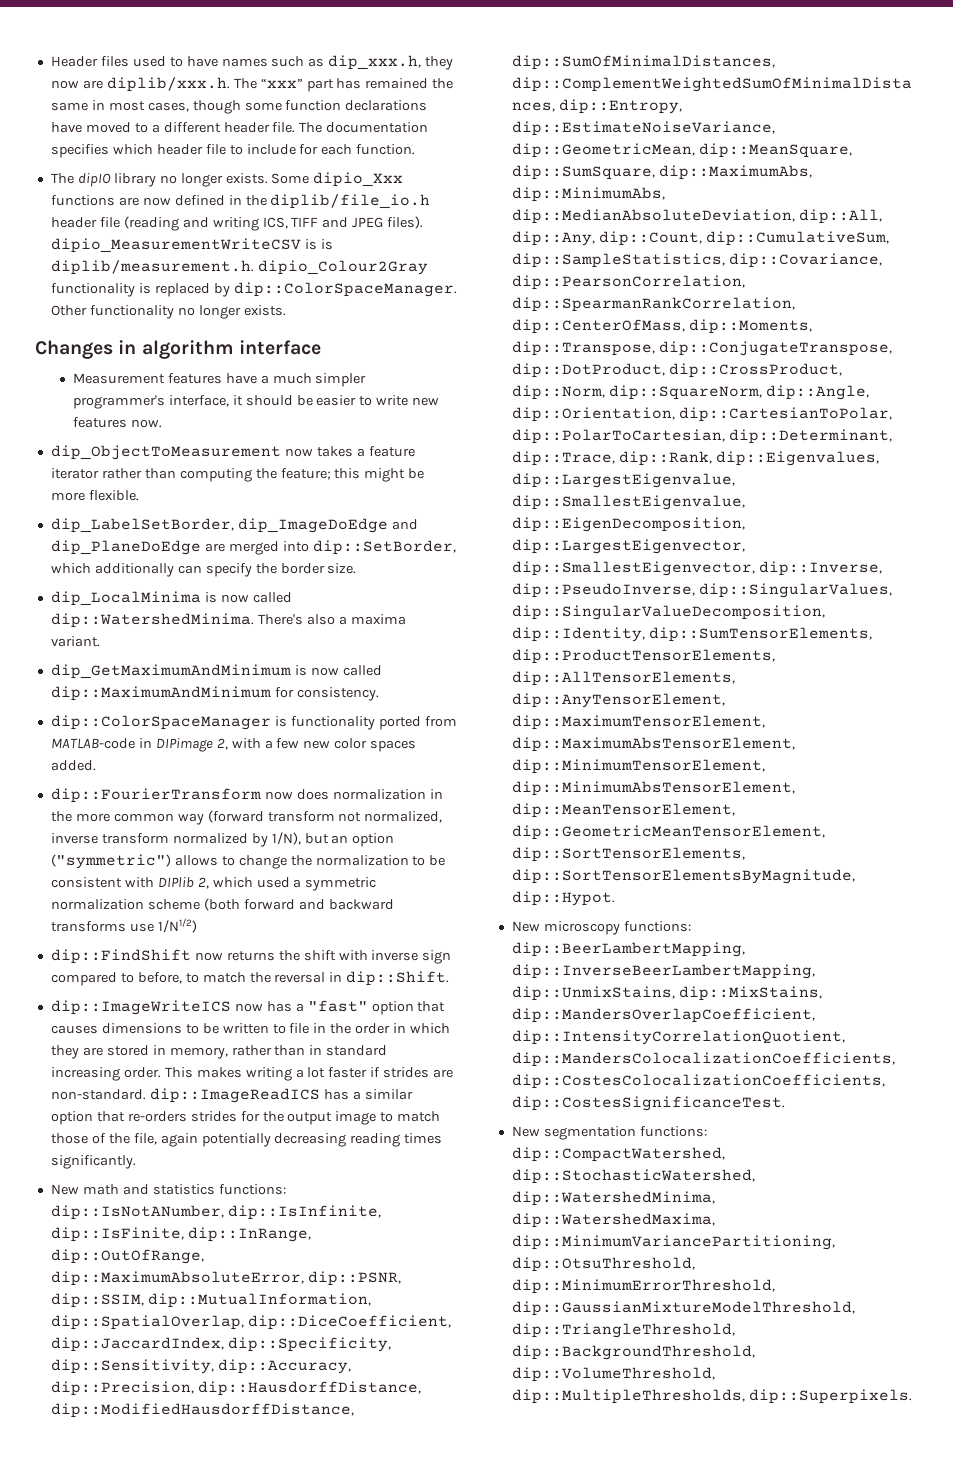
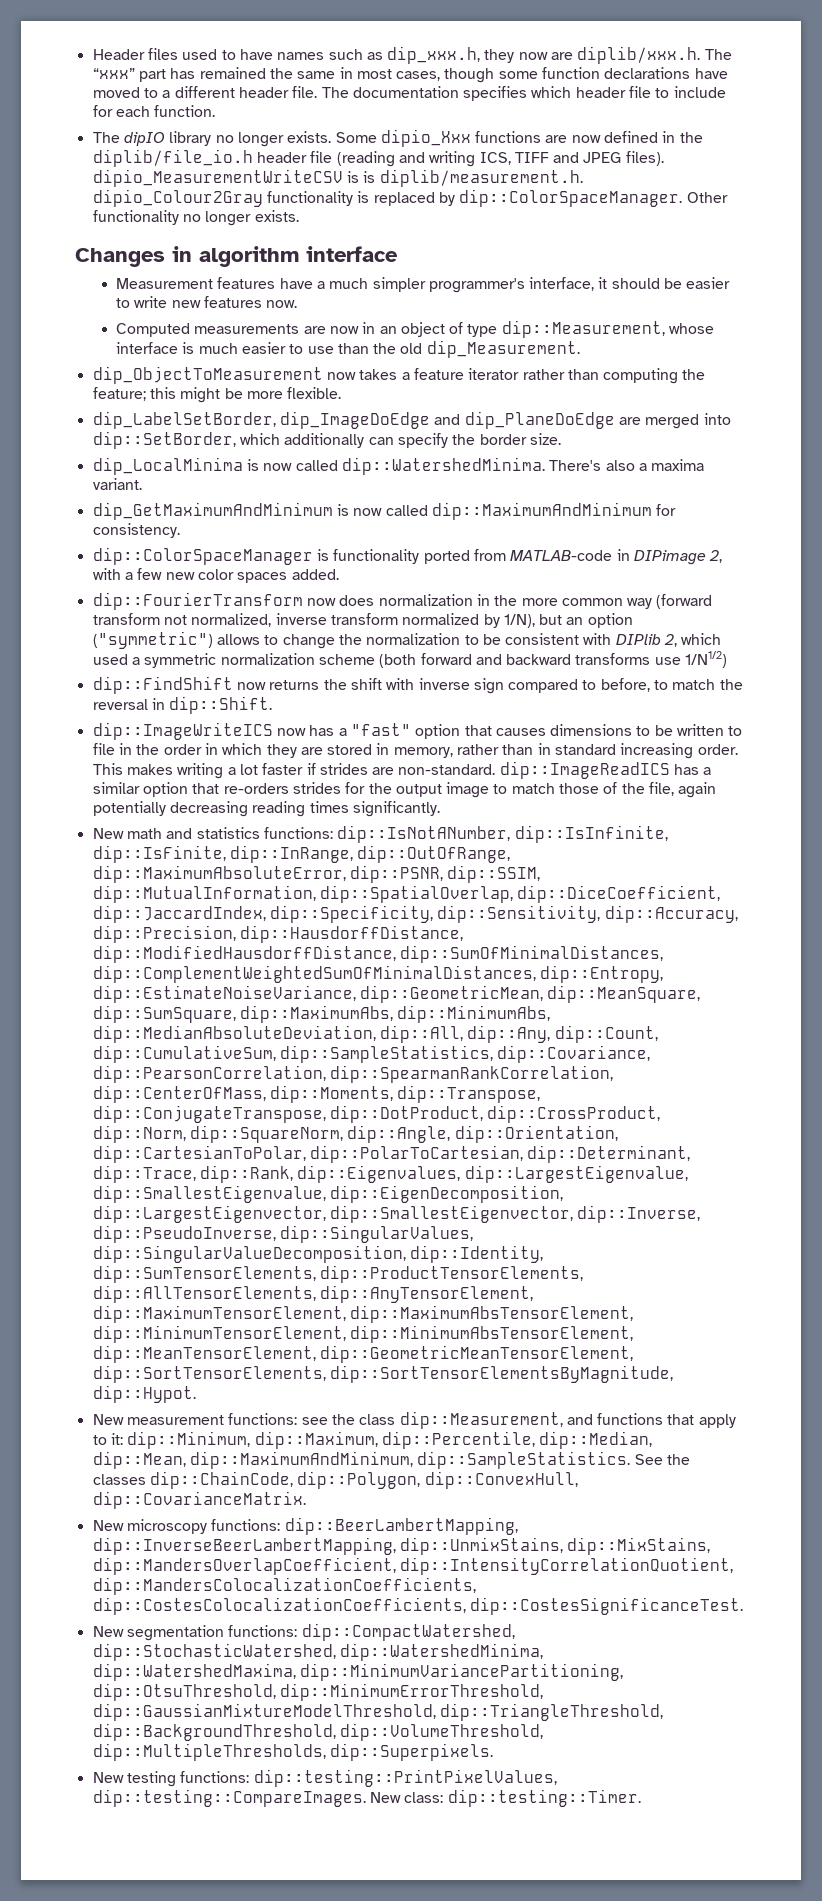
+ Computed measurements are now in an object of type dip::Measurement, whose interface is much easier to use than the old dip_Measurement.
+ New measurement functions: see the class dip::Measurement, and functions that apply to it: dip::Minimum, dip::Maximum, dip::Percentile, dip::Median, dip::Mean, dip::MaximumAndMinimum, dip::SampleStatistics. See the classes dip::ChainCode, dip::Polygon, dip::ConvexHull, dip::CovarianceMatrix.
+ New testing functions: dip::testing::PrintPixelValues, dip::testing::CompareImages. New class: dip::testing::Timer.

